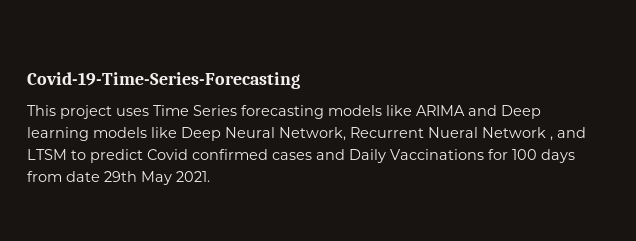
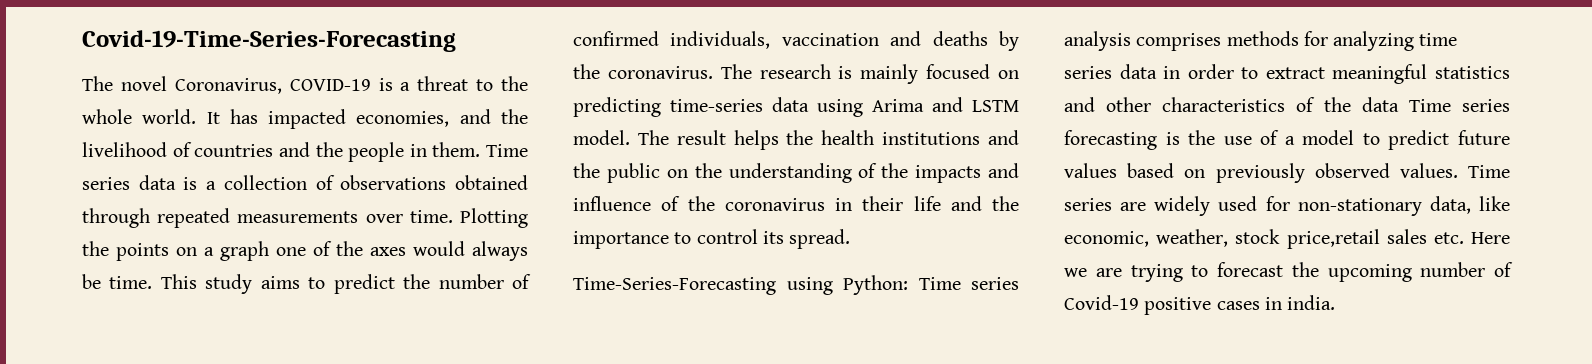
- This project uses Time Series forecasting models like ARIMA and Deep learning models like Deep Neural Network, Recurrent Nueral Network , and LTSM to predict Covid confirmed cases and Daily Vaccinations for 100 days from date 29th May 2021.
+ The novel Coronavirus, COVID-19 is a threat to the whole world. It has impacted economies, and the livelihood of countries and the people in them. Time series data is a collection of observations obtained through repeated measurements over time. Plotting the points on a graph one of the axes would always be time. This study aims to predict the number of confirmed individuals, vaccination and deaths by the coronavirus. The research is mainly focused on predicting time-series data using Arima and LSTM model. The result helps the health institutions and the public on the understanding of the impacts and influence of the coronavirus in their life and the importance to control its spread.
+ Time-Series-Forecasting using Python: Time series analysis comprises methods for analyzing time series data in order to extract meaningful statistics and other characteristics of the data Time series forecasting is the use of a model to predict future values based on previously observed values. Time series are widely used for non-stationary data, like economic, weather, stock price,retail sales etc. Here we are trying to forecast the upcoming number of Covid-19 positive cases in india.

